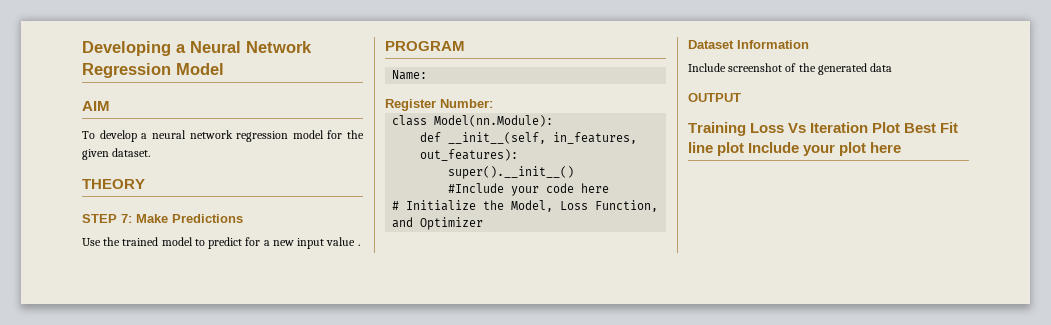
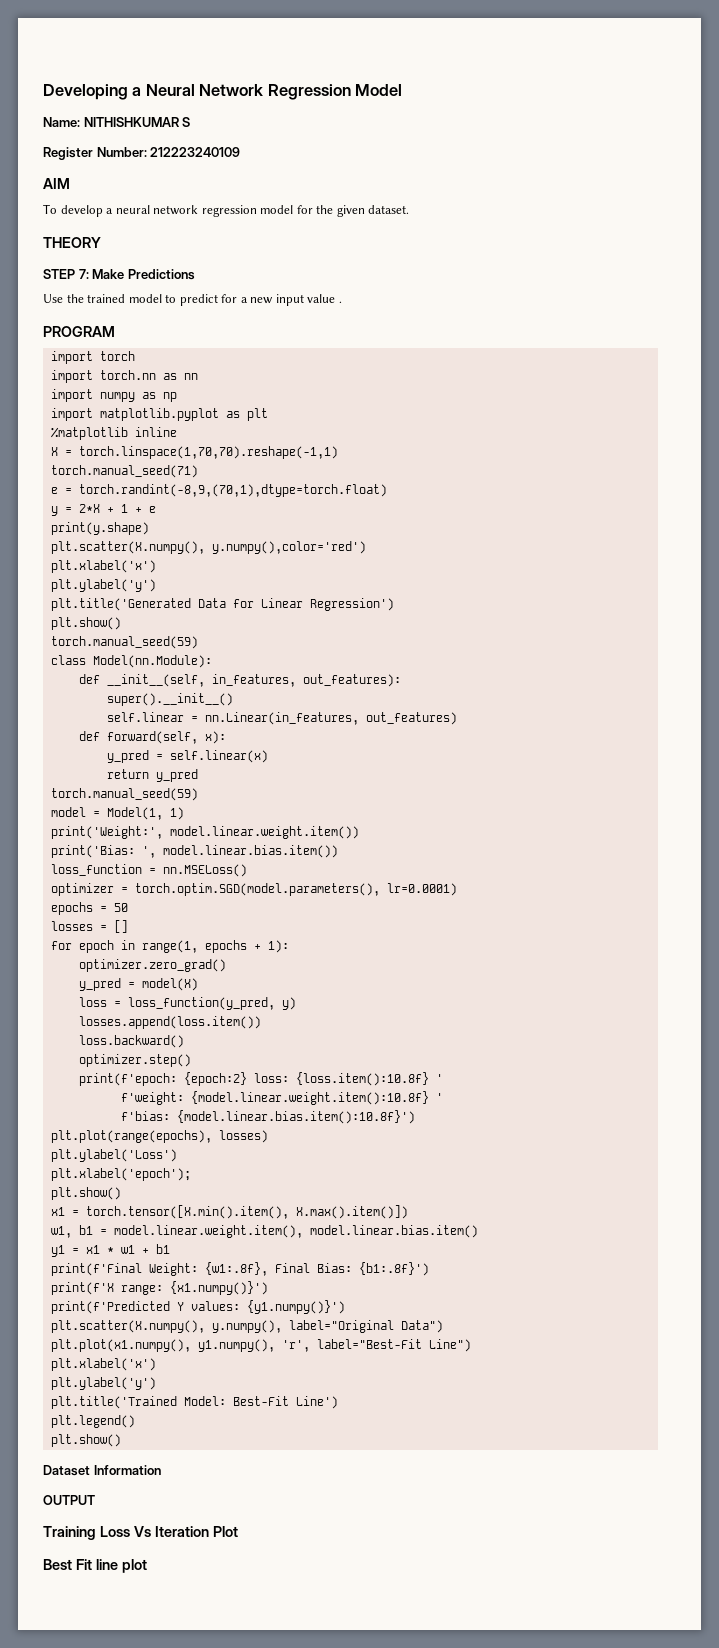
+ Name: NITHISHKUMAR S
+ Register Number: 212223240109
- Name:
- Register Number:
+ import torch
+ import torch.nn as nn
+ import numpy as np
+ import matplotlib.pyplot as plt
+ %matplotlib inline
+ X = torch.linspace(1,70,70).reshape(-1,1)
+ torch.manual_seed(71)
+ e = torch.randint(-8,9,(70,1),dtype=torch.float)
+ y = 2*X + 1 + e
+ print(y.shape)
+ plt.scatter(X.numpy(), y.numpy(),color='red')
+ plt.xlabel('x')
+ plt.ylabel('y')
+ plt.title('Generated Data for Linear Regression')
+ plt.show()
+ torch.manual_seed(59)
- #Include your code here
- # Initialize the Model, Loss Function, and Optimizer
+ self.linear = nn.Linear(in_features, out_features)
+ def forward(self, x):
+ y_pred = self.linear(x)
+ return y_pred
+ torch.manual_seed(59)
+ model = Model(1, 1)
+ print('Weight:', model.linear.weight.item())
+ print('Bias: ', model.linear.bias.item())
+ loss_function = nn.MSELoss()
+ optimizer = torch.optim.SGD(model.parameters(), lr=0.0001)
+ epochs = 50
+ losses = []
+ for epoch in range(1, epochs + 1):
+ optimizer.zero_grad()
+ y_pred = model(X)
+ loss = loss_function(y_pred, y)
+ losses.append(loss.item())
+ loss.backward()
+ optimizer.step()
+ print(f'epoch: {epoch:2} loss: {loss.item():10.8f} '
+ f'weight: {model.linear.weight.item():10.8f} '
+ f'bias: {model.linear.bias.item():10.8f}')
+ plt.plot(range(epochs), losses)
+ plt.ylabel('Loss')
+ plt.xlabel('epoch');
+ plt.show()
+ x1 = torch.tensor([X.min().item(), X.max().item()])
+ w1, b1 = model.linear.weight.item(), model.linear.bias.item()
+ y1 = x1 * w1 + b1
+ print(f'Final Weight: {w1:.8f}, Final Bias: {b1:.8f}')
+ print(f'X range: {x1.numpy()}')
+ print(f'Predicted Y values: {y1.numpy()}')
+ plt.scatter(X.numpy(), y.numpy(), label="Original Data")
+ plt.plot(x1.numpy(), y1.numpy(), 'r', label="Best-Fit Line")
+ plt.xlabel('x')
+ plt.ylabel('y')
+ plt.title('Trained Model: Best-Fit Line')
+ plt.legend()
+ plt.show()
  Dataset Information
- Include screenshot of the generated data
- Training Loss Vs Iteration Plot Best Fit line plot Include your plot here
+ Training Loss Vs Iteration Plot
+ Best Fit line plot

